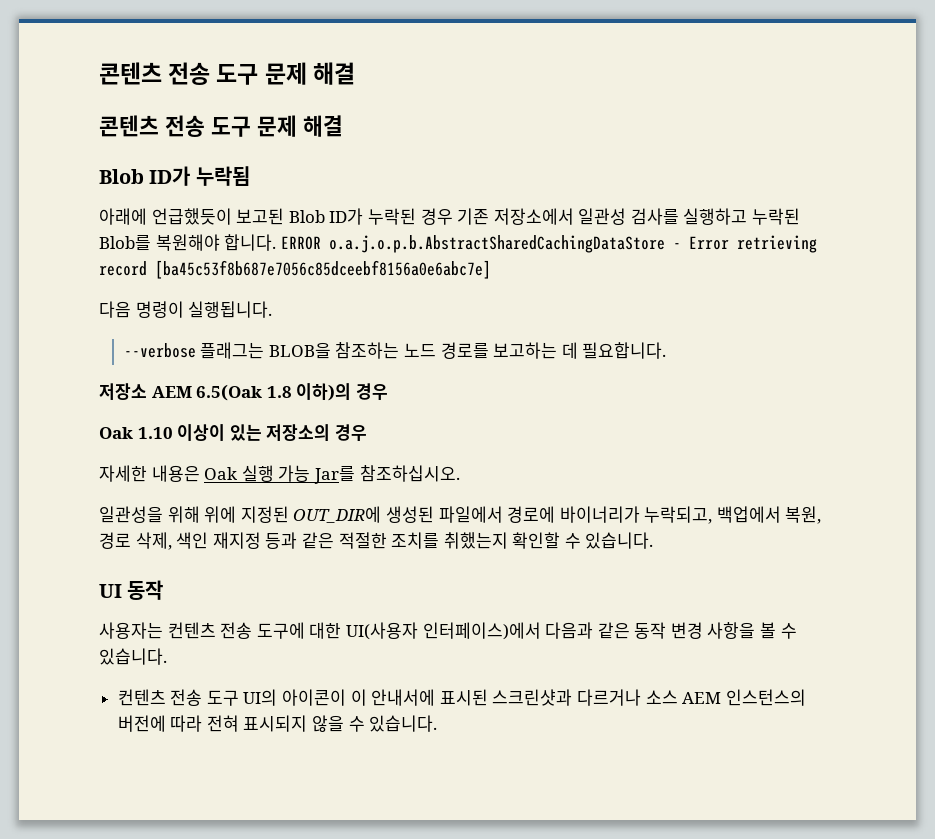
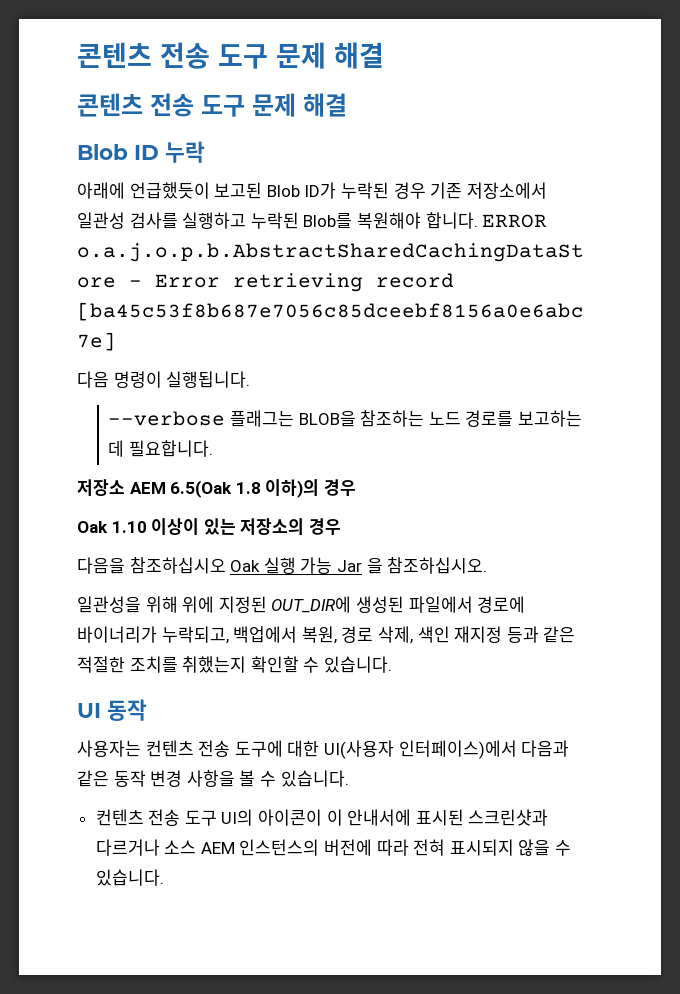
- Blob ID가 누락됨
+ Blob ID 누락
- 자세한 내용은 Oak 실행 가능 Jar를 참조하십시오.
+ 다음을 참조하십시오 Oak 실행 가능 Jar 을 참조하십시오.

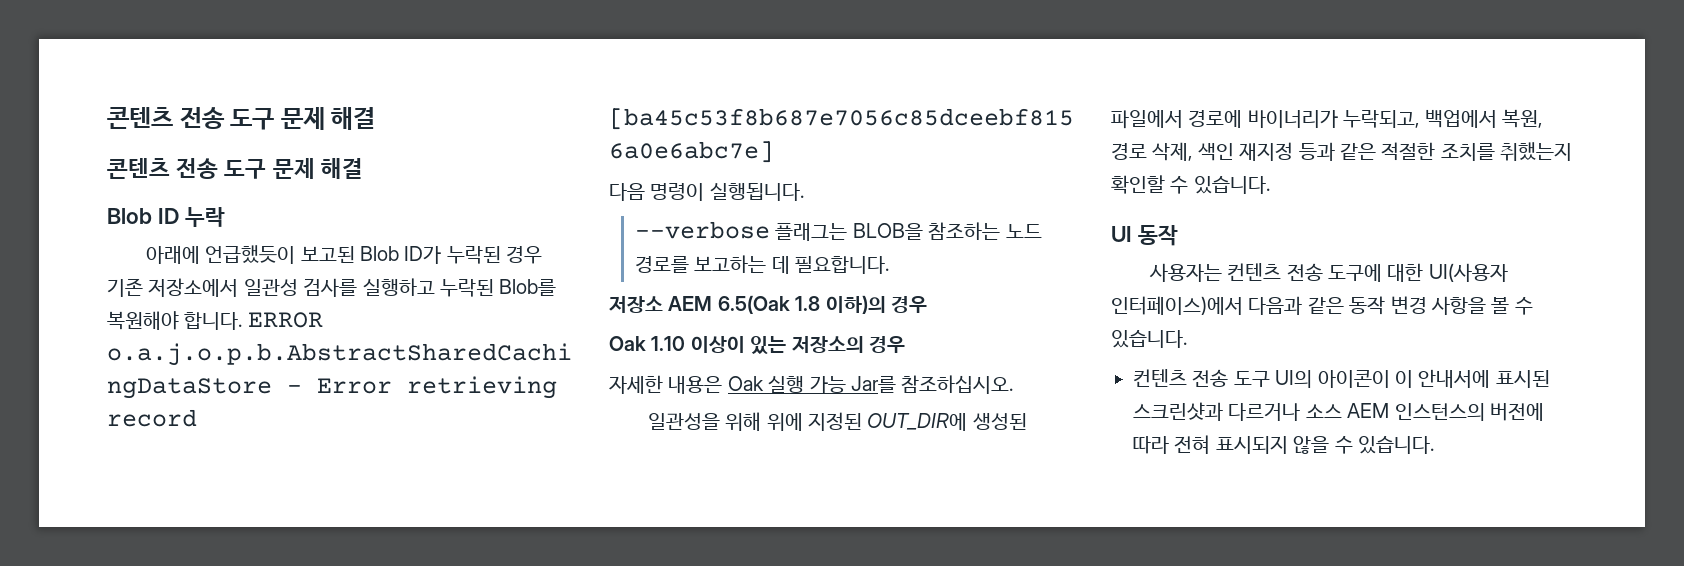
- 다음을 참조하십시오 Oak 실행 가능 Jar 을 참조하십시오.
+ 자세한 내용은 Oak 실행 가능 Jar를 참조하십시오.

